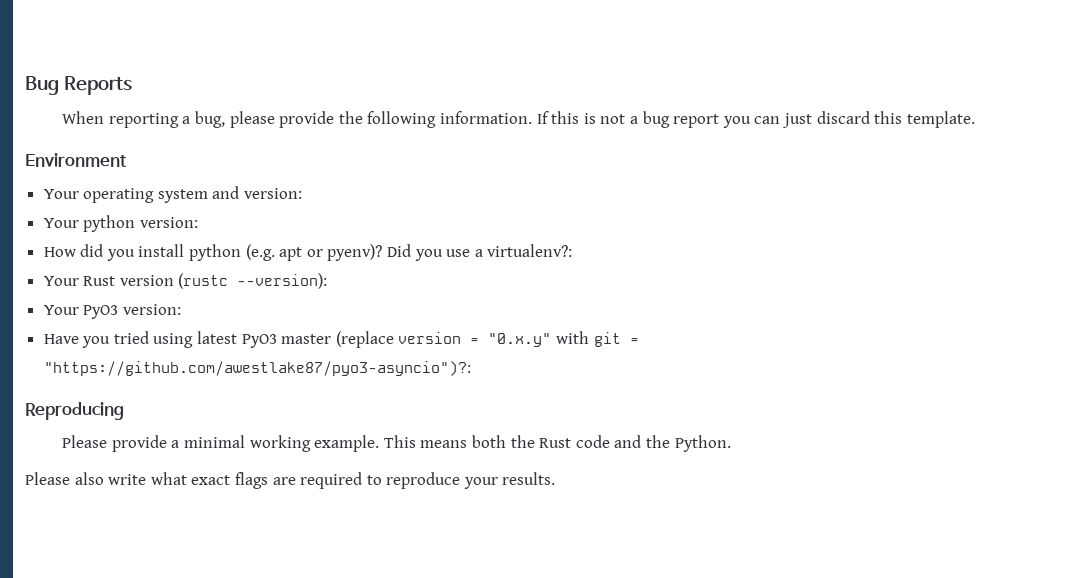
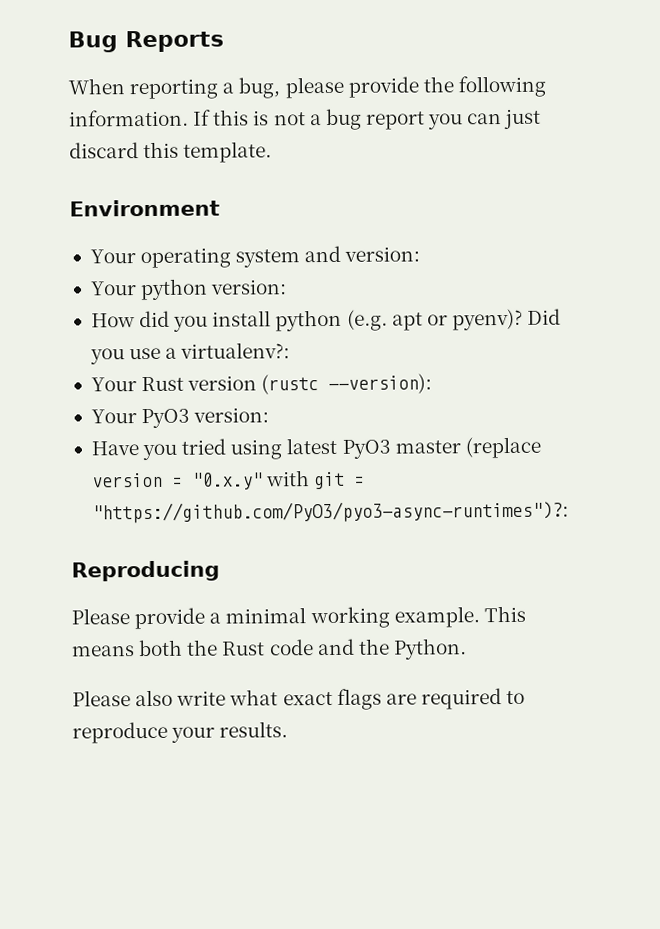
- Have you tried using latest PyO3 master (replace version = "0.x.y" with git = "https://github.com/awestlake87/pyo3-asyncio")?:
+ Have you tried using latest PyO3 master (replace version = "0.x.y" with git = "https://github.com/PyO3/pyo3-async-runtimes")?:

